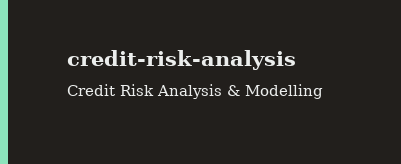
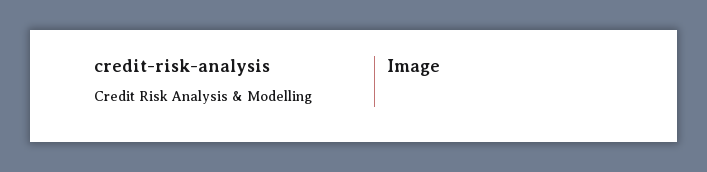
+ Image

